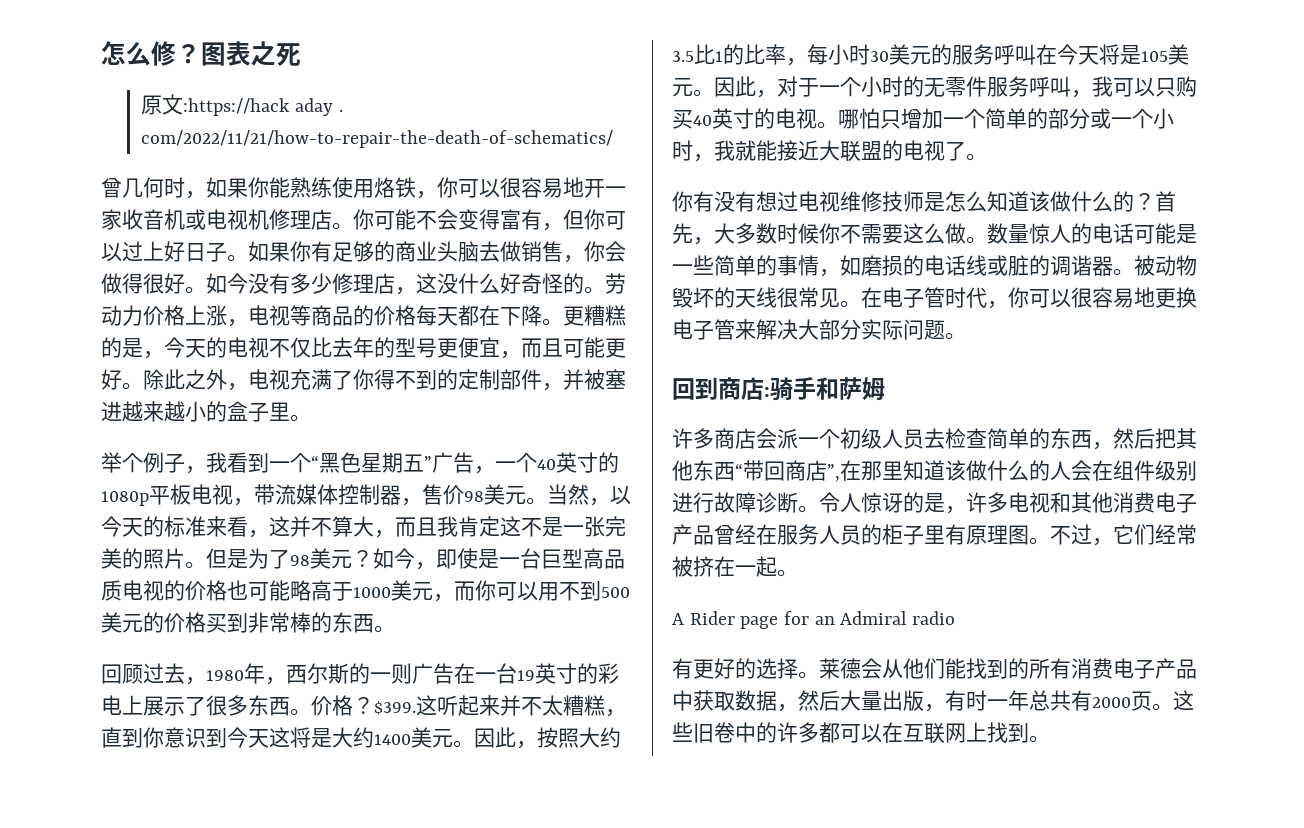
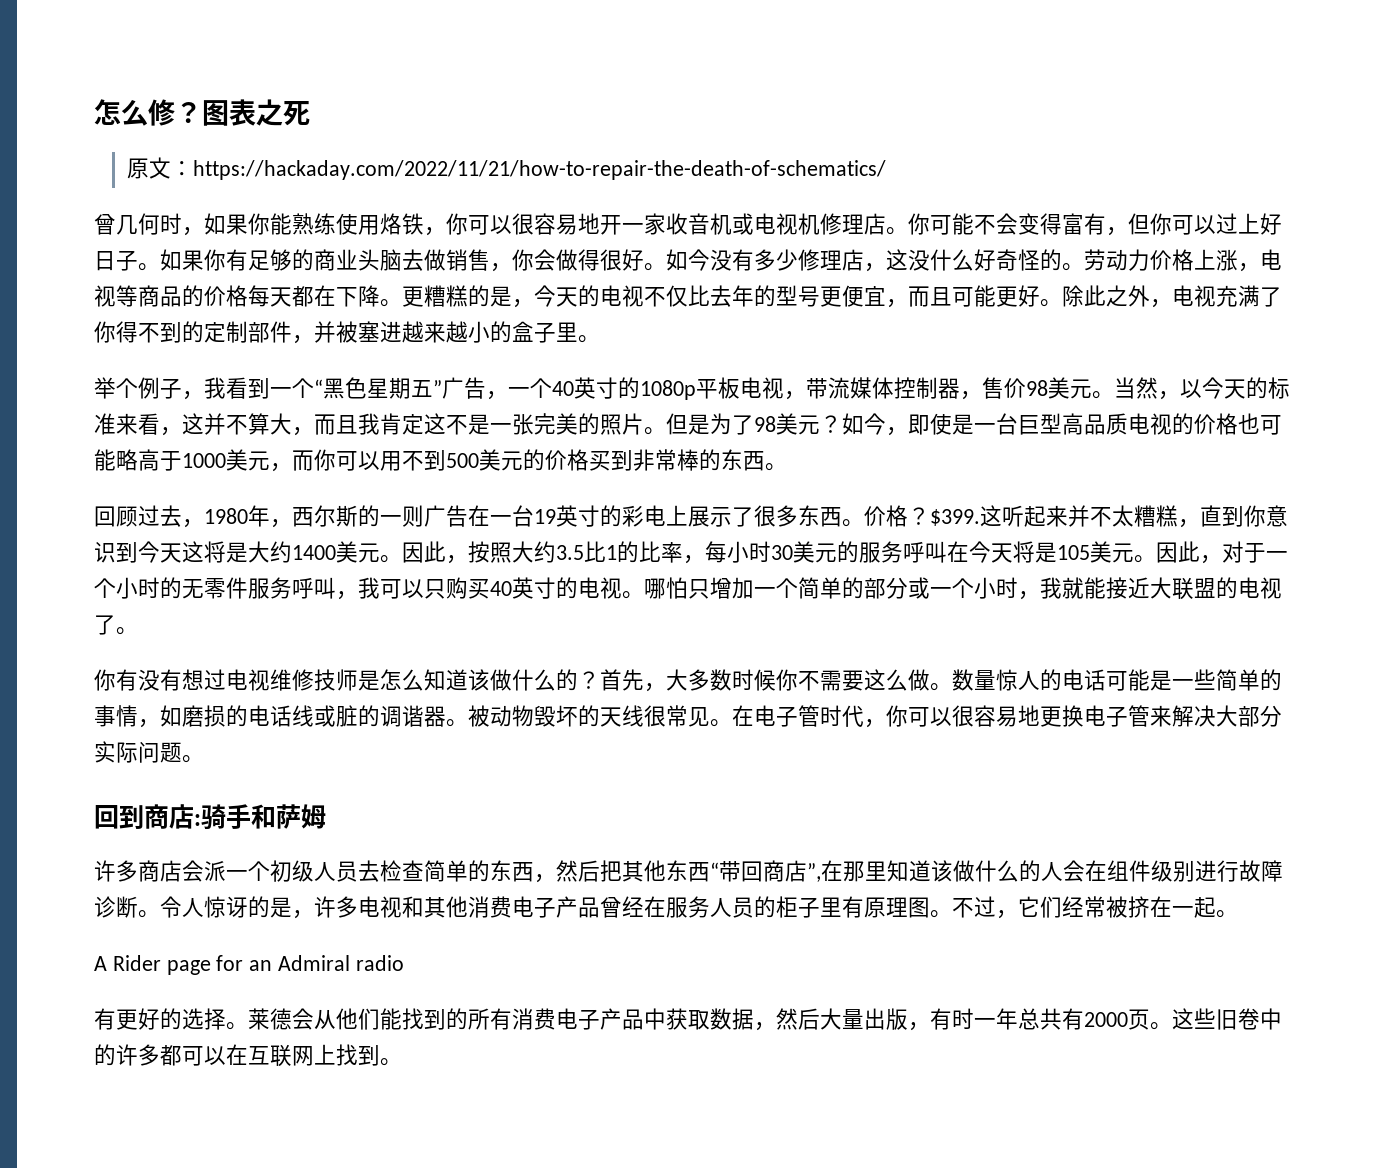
- 原文:https://hack aday . com/2022/11/21/how-to-repair-the-death-of-schematics/
+ 原文：https://hackaday.com/2022/11/21/how-to-repair-the-death-of-schematics/

